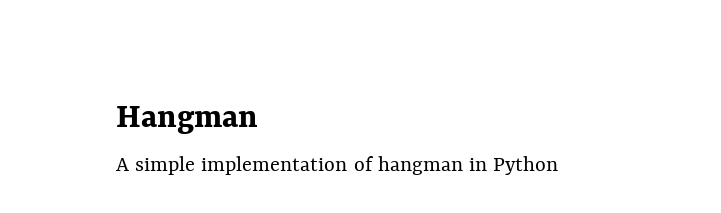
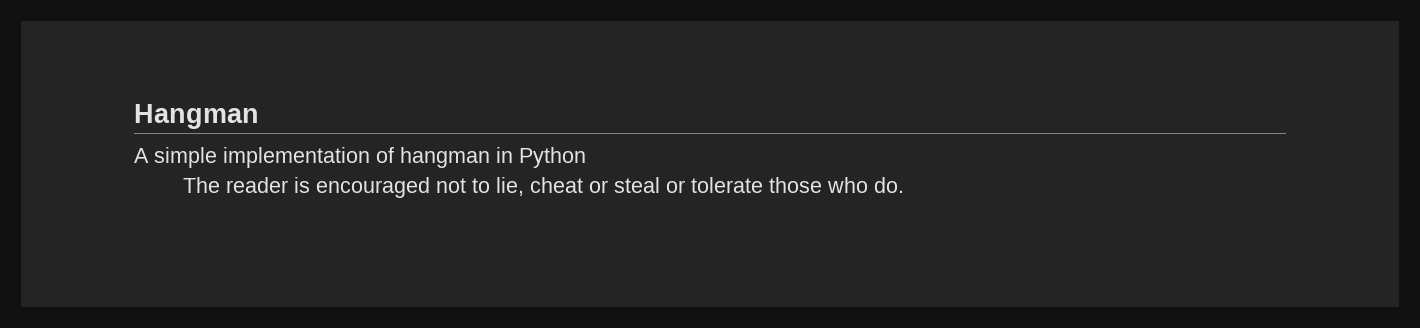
+ The reader is encouraged not to lie, cheat or steal or tolerate those who do.

